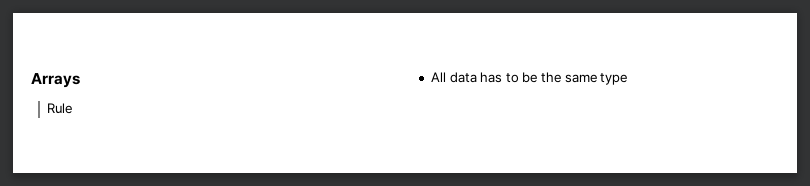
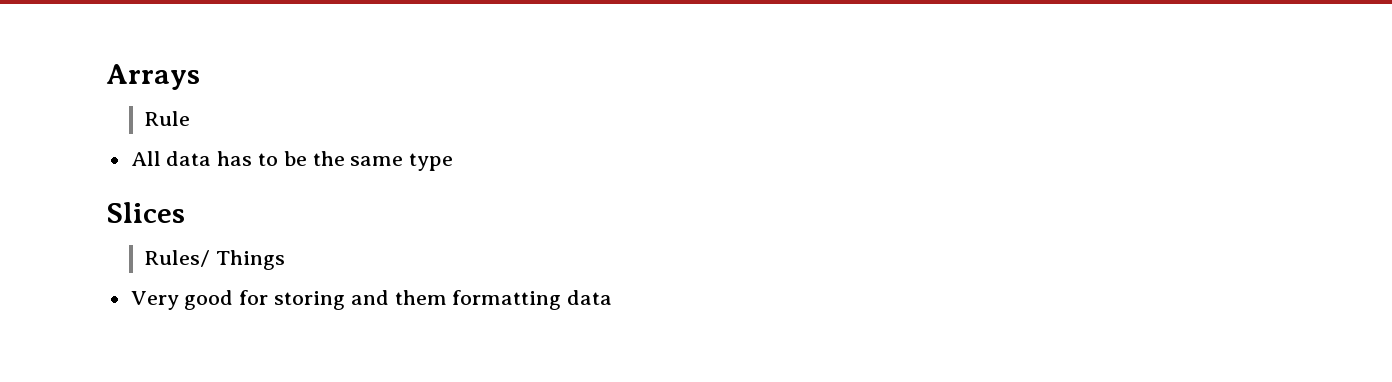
+ Slices
+ Rules/ Things
+ Very good for storing and them formatting data

